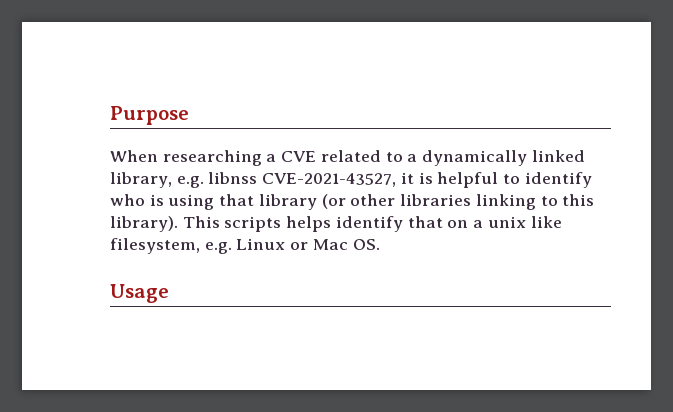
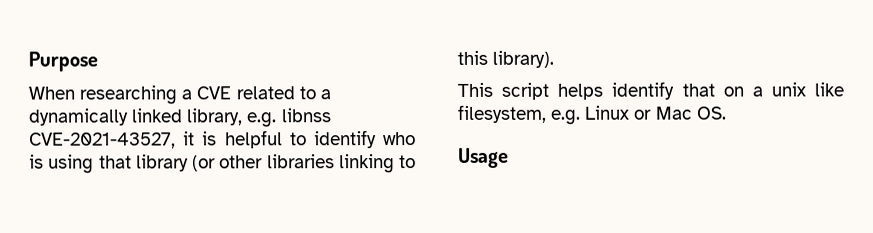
- When researching a CVE related to a dynamically linked library, e.g. libnss CVE-2021-43527, it is helpful to identify who is using that library (or other libraries linking to this library). This scripts helps identify that on a unix like filesystem, e.g. Linux or Mac OS.
+ When researching a CVE related to a dynamically linked library, e.g. libnss CVE-2021-43527, it is helpful to identify who is using that library (or other libraries linking to this library).
+ This script helps identify that on a unix like filesystem, e.g. Linux or Mac OS.

